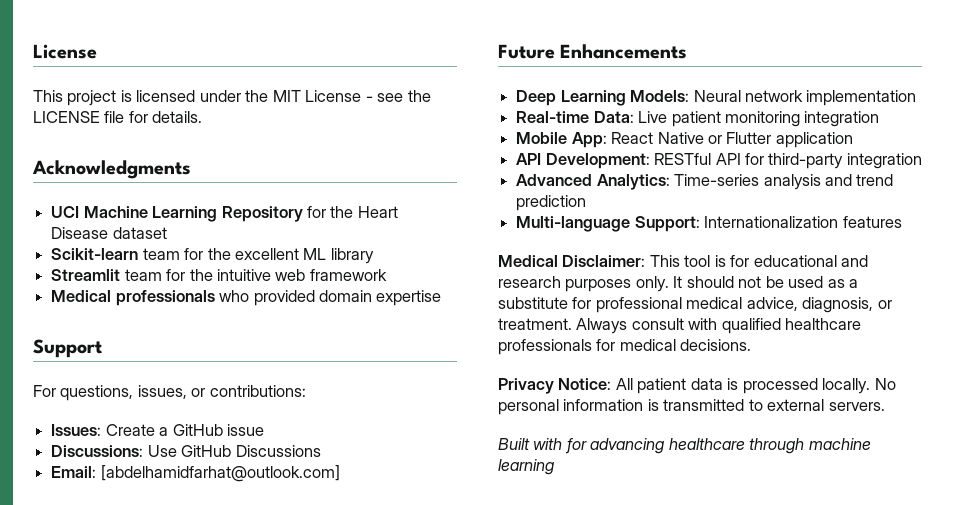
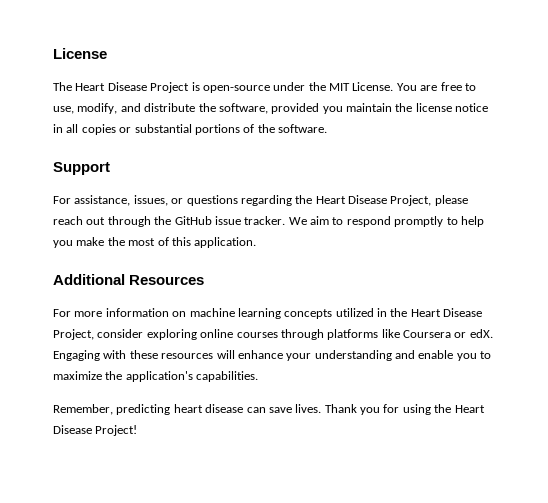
- This project is licensed under the MIT License - see the LICENSE file for details.
- Acknowledgments
- UCI Machine Learning Repository for the Heart Disease dataset
- Scikit-learn team for the excellent ML library
- Streamlit team for the intuitive web framework
- Medical professionals who provided domain expertise
+ The Heart Disease Project is open-source under the MIT License. You are free to use, modify, and distribute the software, provided you maintain the license notice in all copies or substantial portions of the software.
- For questions, issues, or contributions:
- Issues: Create a GitHub issue
- Discussions: Use GitHub Discussions
- Email: [abdelhamidfarhat@outlook.com]
- Future Enhancements
- Deep Learning Models: Neural network implementation
- Real-time Data: Live patient monitoring integration
- Mobile App: React Native or Flutter application
- API Development: RESTful API for third-party integration
- Advanced Analytics: Time-series analysis and trend prediction
- Multi-language Support: Internationalization features
- Medical Disclaimer: This tool is for educational and research purposes only. It should not be used as a substitute for professional medical advice, diagnosis, or treatment. Always consult with qualified healthcare professionals for medical decisions.
- Privacy Notice: All patient data is processed locally. No personal information is transmitted to external servers.
- Built with for advancing healthcare through machine learning
+ For assistance, issues, or questions regarding the Heart Disease Project, please reach out through the GitHub issue tracker. We aim to respond promptly to help you make the most of this application.
+ Additional Resources
+ For more information on machine learning concepts utilized in the Heart Disease Project, consider exploring online courses through platforms like Coursera or edX. Engaging with these resources will enhance your understanding and enable you to maximize the application's capabilities.
+ Remember, predicting heart disease can save lives. Thank you for using the Heart Disease Project!

